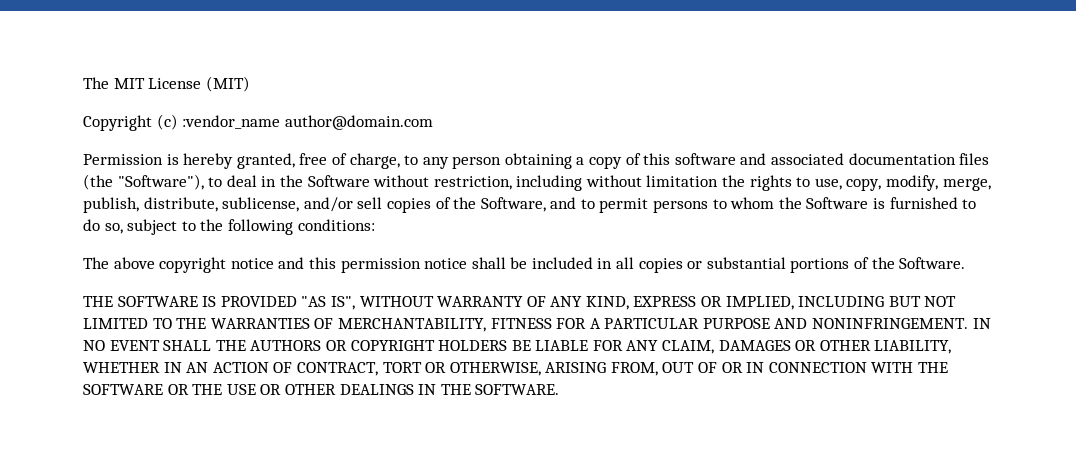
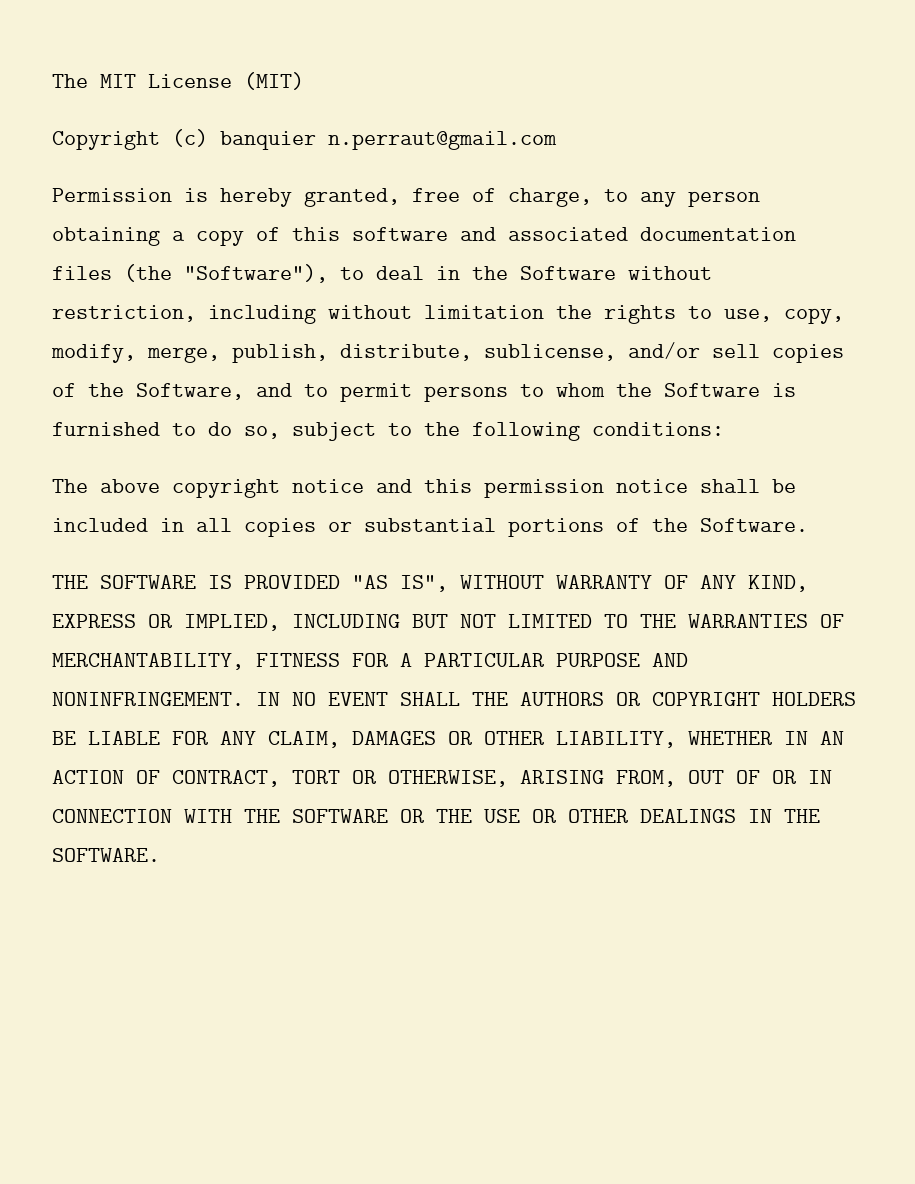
- Copyright (c) :vendor_name author@domain.com
+ Copyright (c) banquier n.perraut@gmail.com

